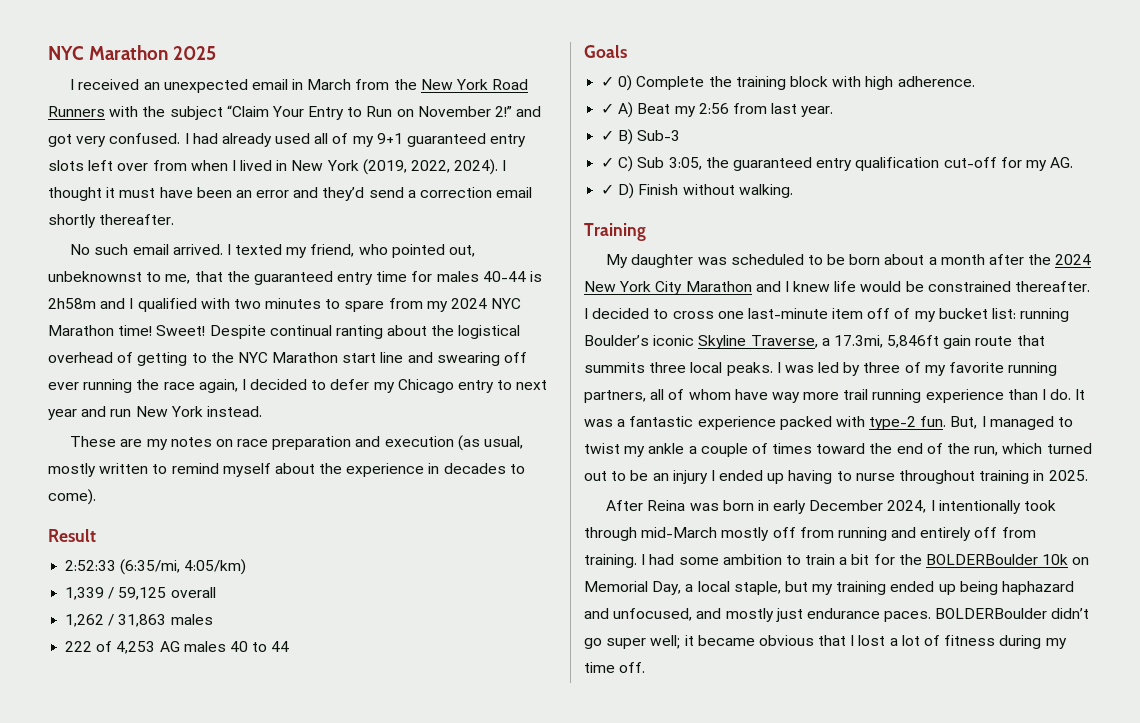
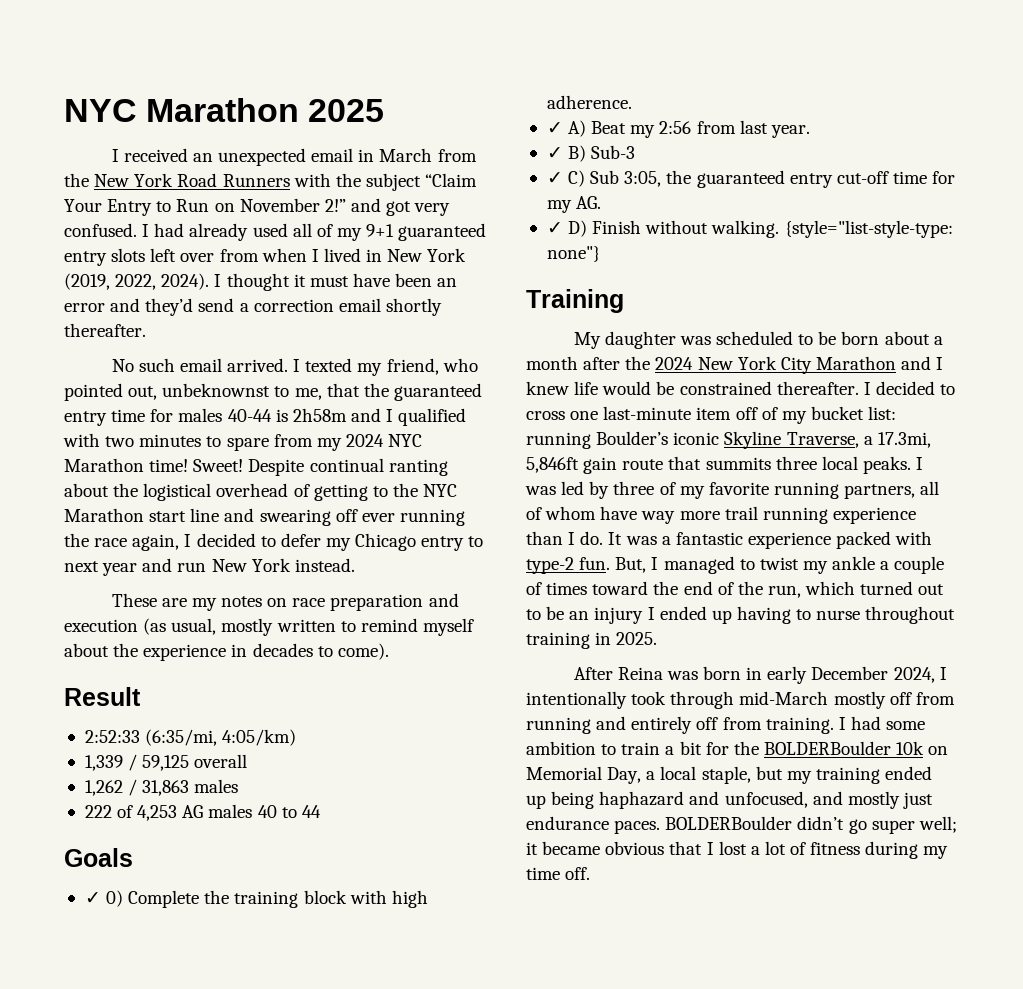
- ✓ C) Sub 3:05, the guaranteed entry qualification cut-off for my AG.
+ ✓ C) Sub 3:05, the guaranteed entry cut-off time for my AG.
+ {style="list-style-type: none"}

